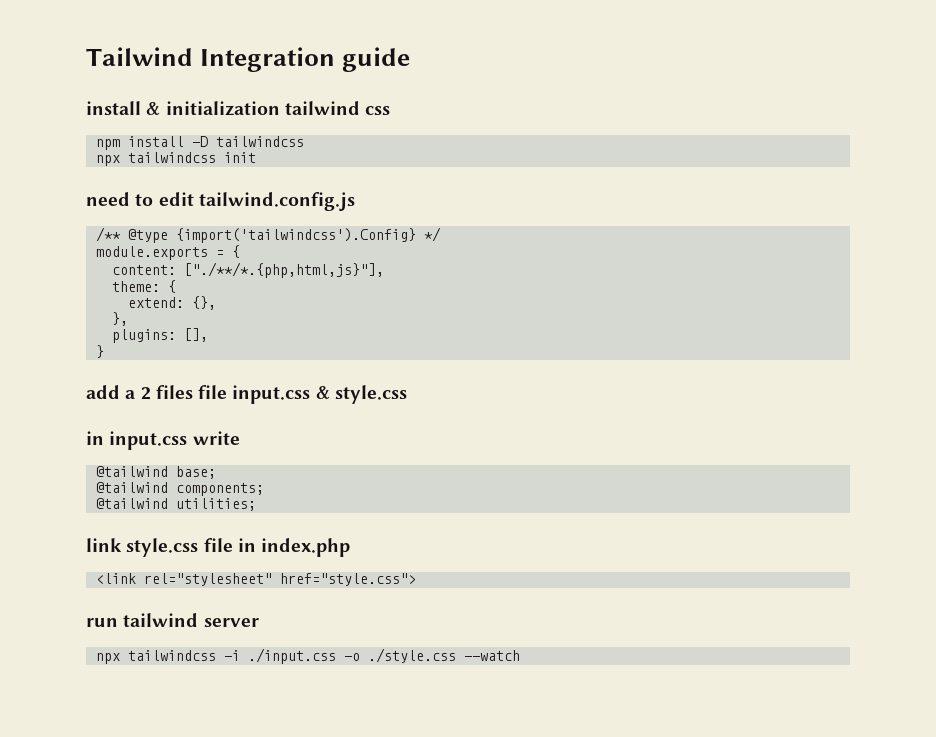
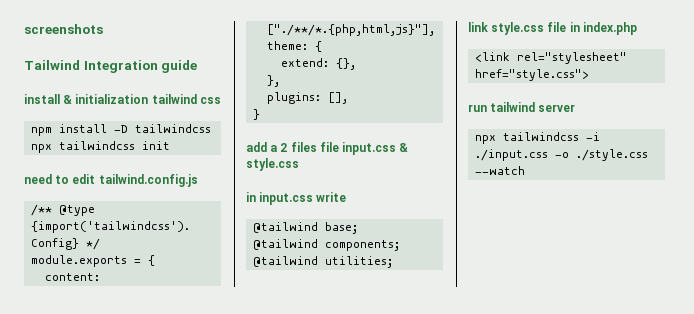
+ screenshots

